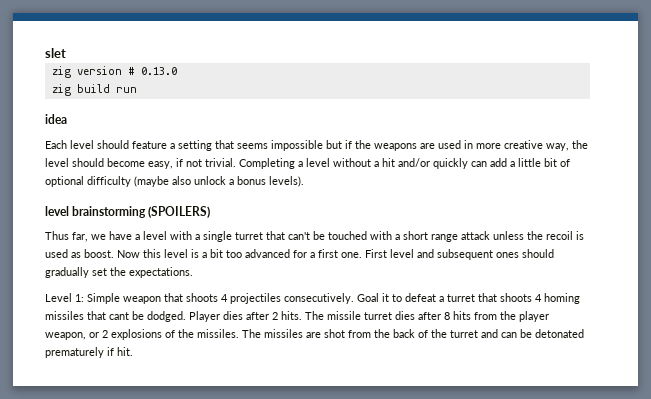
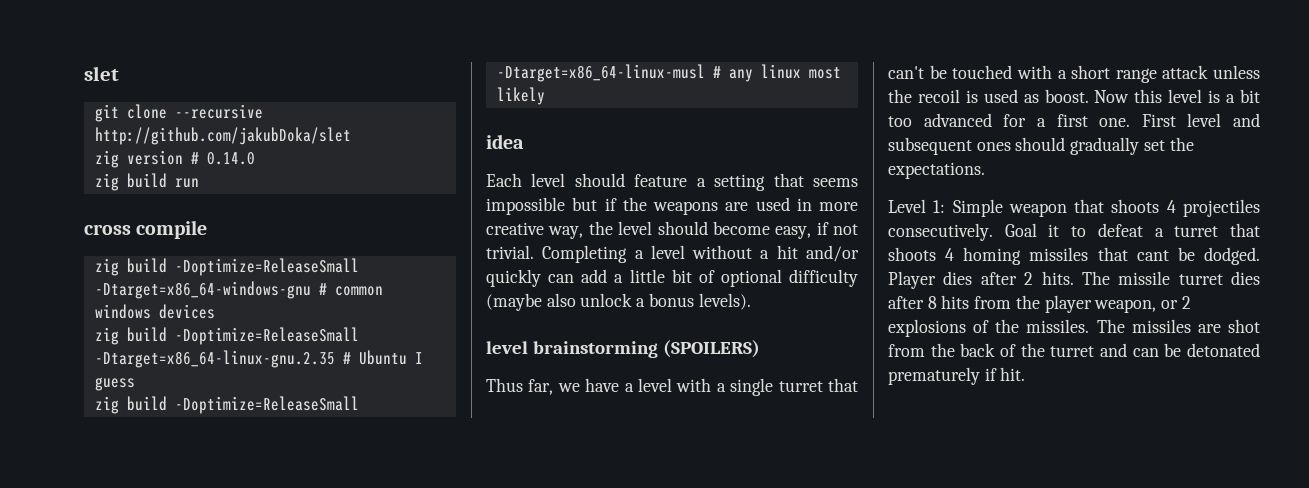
+ git clone --recursive http://github.com/jakubDoka/slet
- zig version # 0.13.0
+ zig version # 0.14.0
+ cross compile
+ zig build -Doptimize=ReleaseSmall -Dtarget=x86_64-windows-gnu # common windows devices
+ zig build -Doptimize=ReleaseSmall -Dtarget=x86_64-linux-gnu.2.35 # Ubuntu I guess
+ zig build -Doptimize=ReleaseSmall -Dtarget=x86_64-linux-musl # any linux most likely

